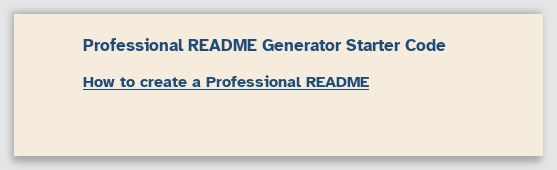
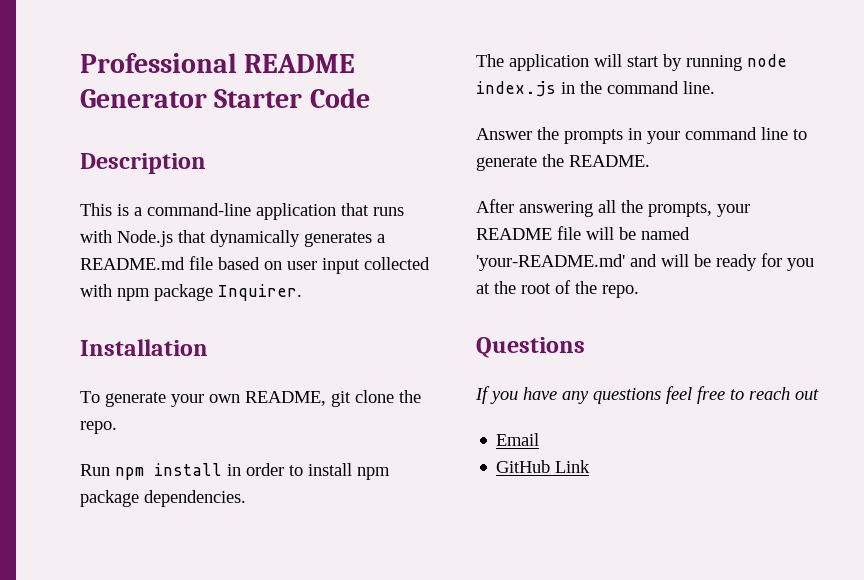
- How to create a Professional README
+ Description
+ This is a command-line application that runs with Node.js that dynamically generates a README.md file based on user input collected with npm package Inquirer.
+ Installation
+ To generate your own README, git clone the repo.
+ Run npm install in order to install npm package dependencies.
+ The application will start by running node index.js in the command line.
+ Answer the prompts in your command line to generate the README.
+ After answering all the prompts, your README file will be named 'your-README.md' and will be ready for you at the root of the repo.
+ Questions
+ If you have any questions feel free to reach out
+ Email
+ GitHub Link

